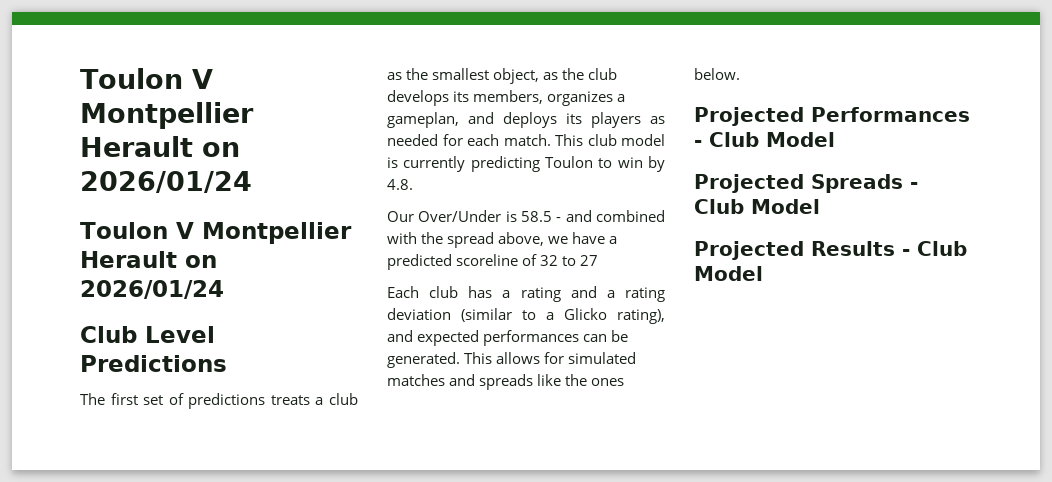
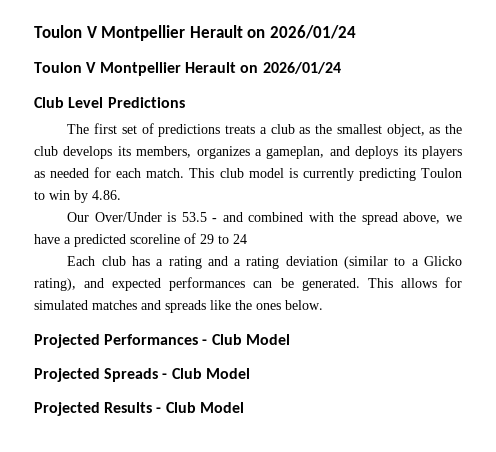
- This club model is currently predicting Toulon to win by 4.8.
+ This club model is currently predicting Toulon to win by 4.86.
- Our Over/Under is 58.5 - and combined with the spread above, we have a predicted scoreline of 32 to 27
+ Our Over/Under is 53.5 - and combined with the spread above, we have a predicted scoreline of 29 to 24

